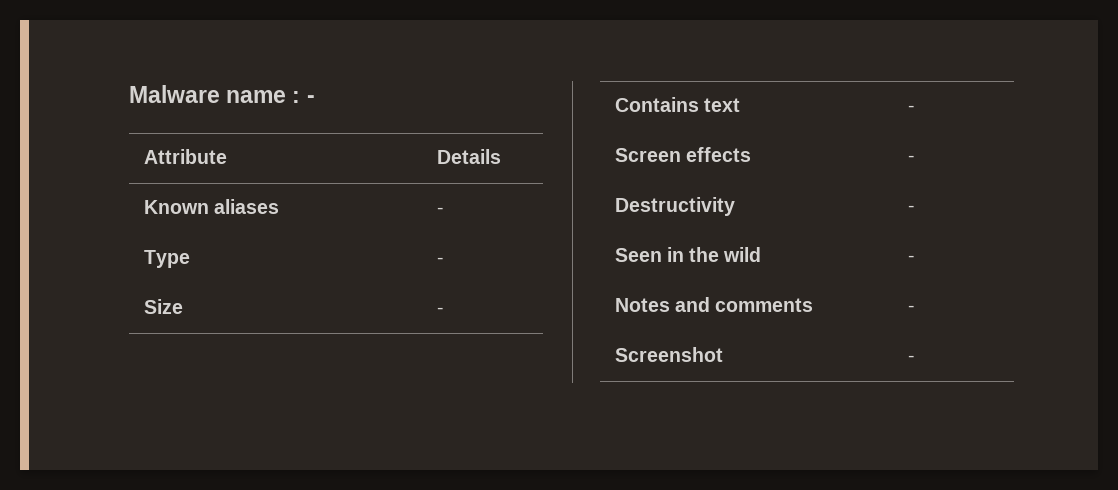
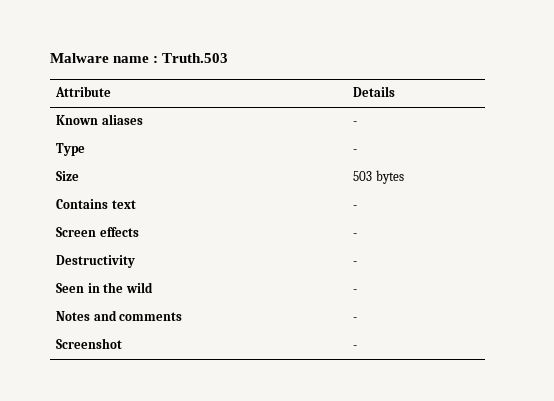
- Malware name : -
+ Malware name : Truth.503
- Size | -
+ Size | 503 bytes

